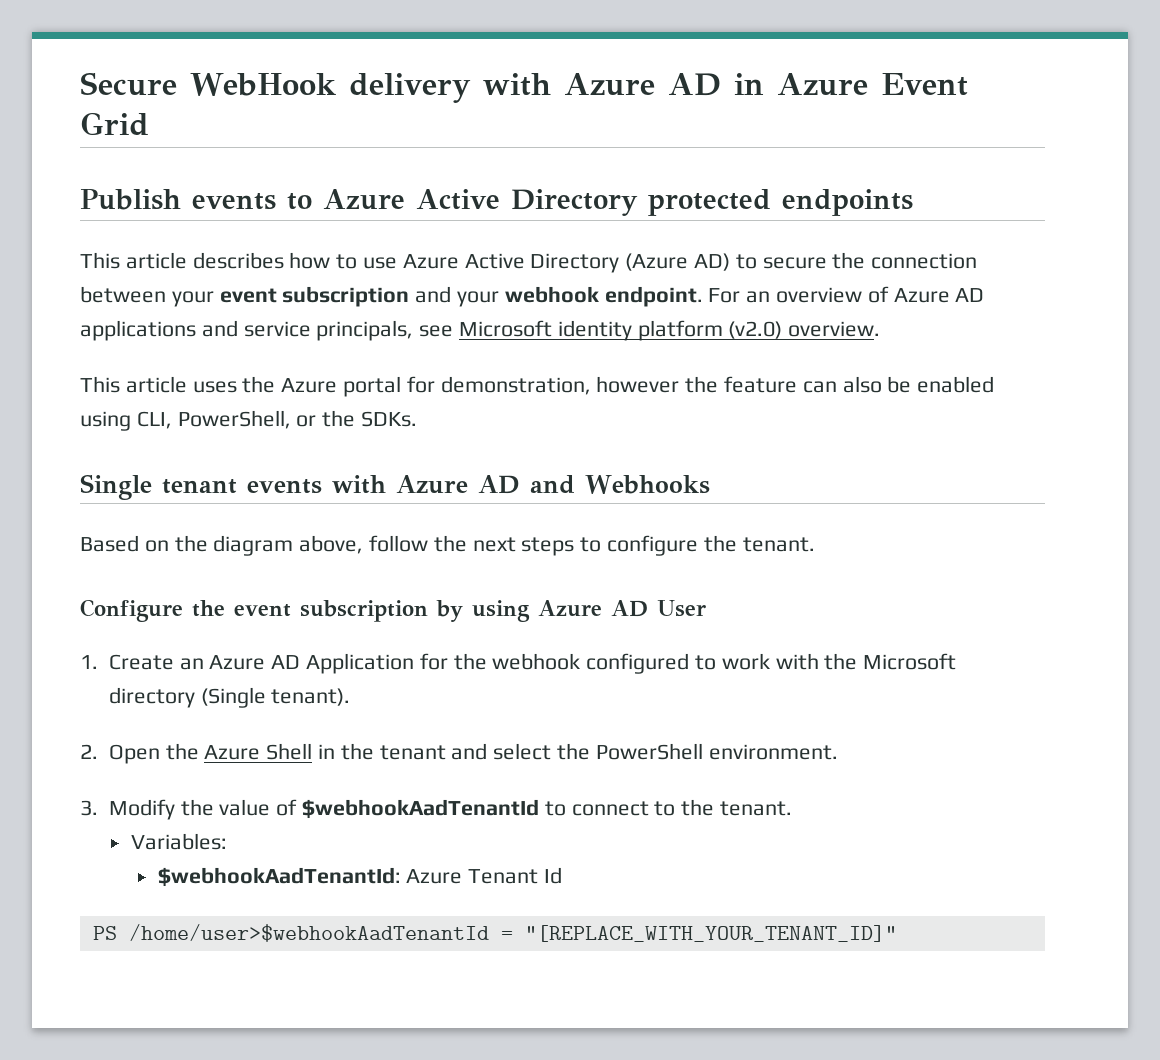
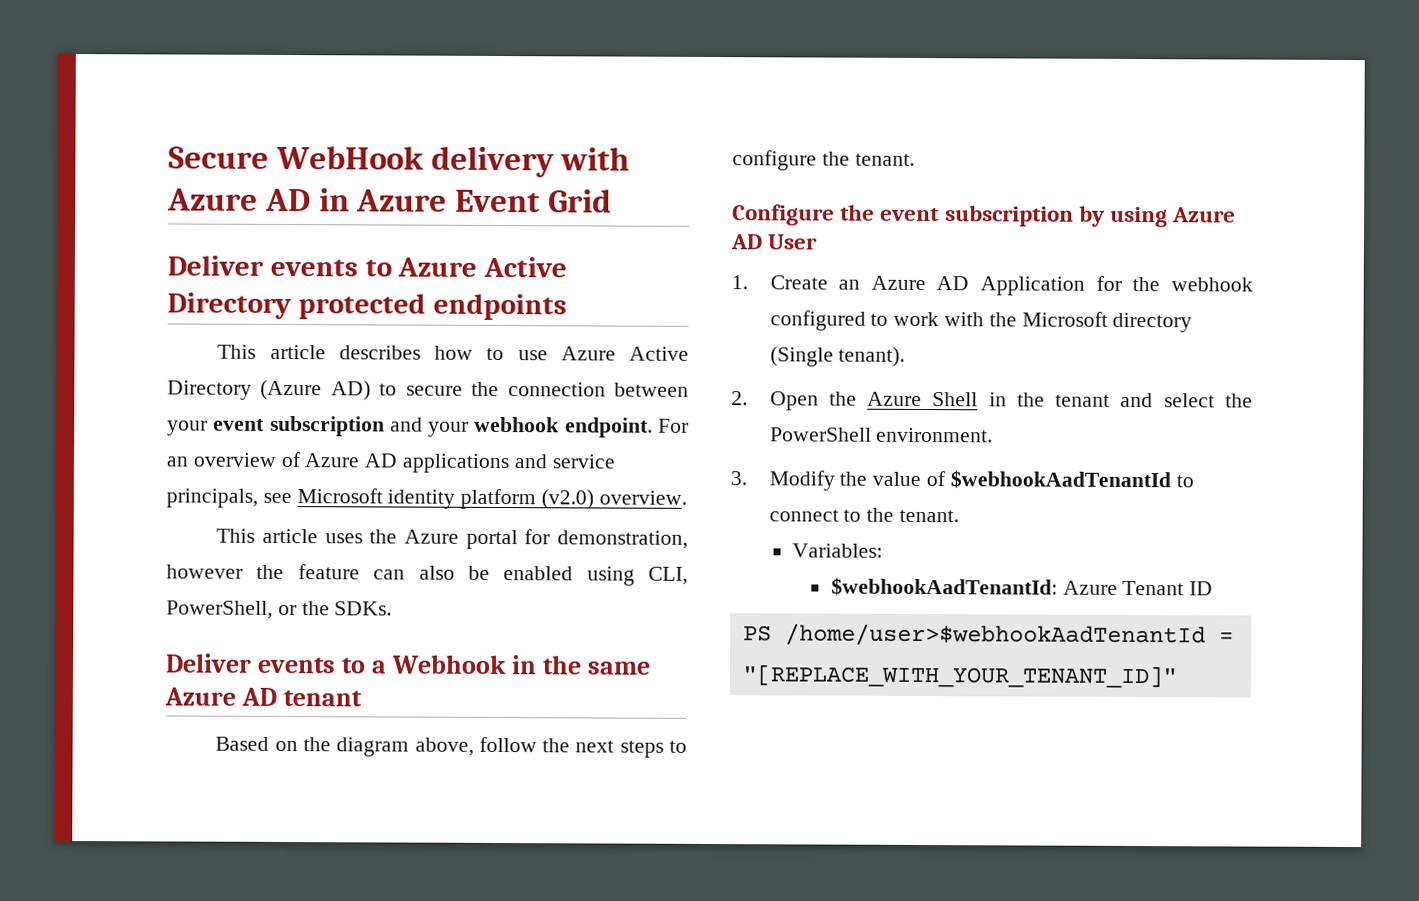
- Publish events to Azure Active Directory protected endpoints
+ Deliver events to Azure Active Directory protected endpoints
- Single tenant events with Azure AD and Webhooks
+ Deliver events to a Webhook in the same Azure AD tenant
- $webhookAadTenantId: Azure Tenant Id
+ $webhookAadTenantId: Azure Tenant ID

